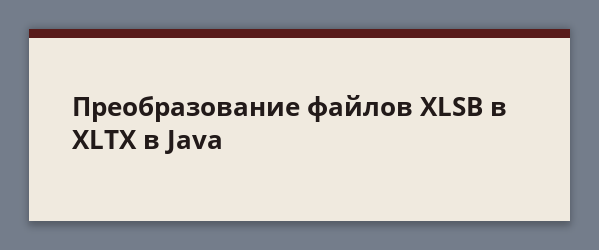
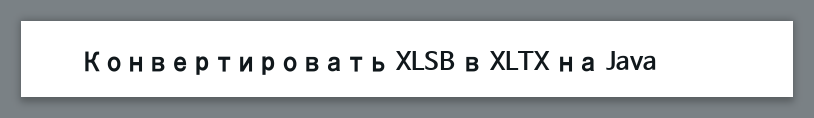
- Преобразование файлов XLSB в XLTX в Java
+ Конвертировать XLSB в XLTX на Java

